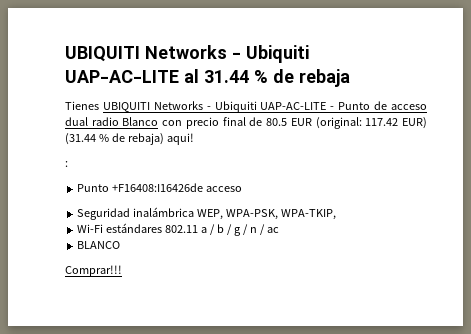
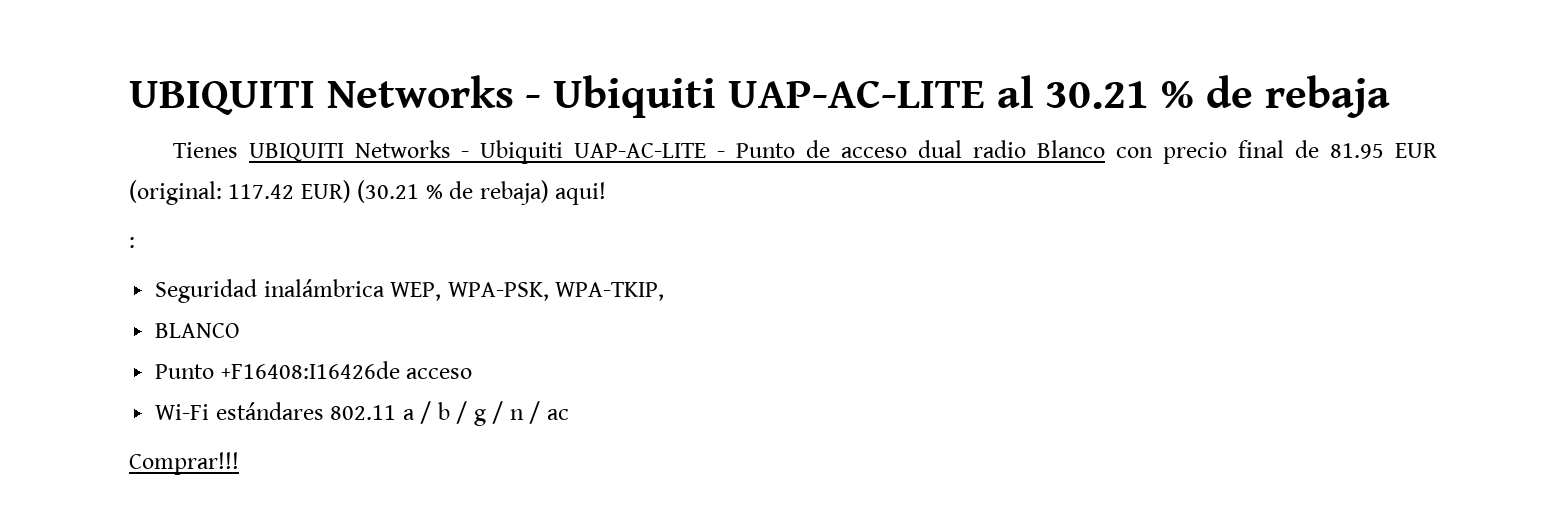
- UBIQUITI Networks - Ubiquiti UAP-AC-LITE al 31.44 % de rebaja
+ UBIQUITI Networks - Ubiquiti UAP-AC-LITE al 30.21 % de rebaja
- Tienes UBIQUITI Networks - Ubiquiti UAP-AC-LITE - Punto de acceso dual radio Blanco con precio final de 80.5 EUR (original: 117.42 EUR) (31.44 % de rebaja) aqui!
+ Tienes UBIQUITI Networks - Ubiquiti UAP-AC-LITE - Punto de acceso dual radio Blanco con precio final de 81.95 EUR (original: 117.42 EUR) (30.21 % de rebaja) aqui!
- Punto +F16408:I16426de acceso
+ BLANCO
+ Punto +F16408:I16426de acceso
- BLANCO

